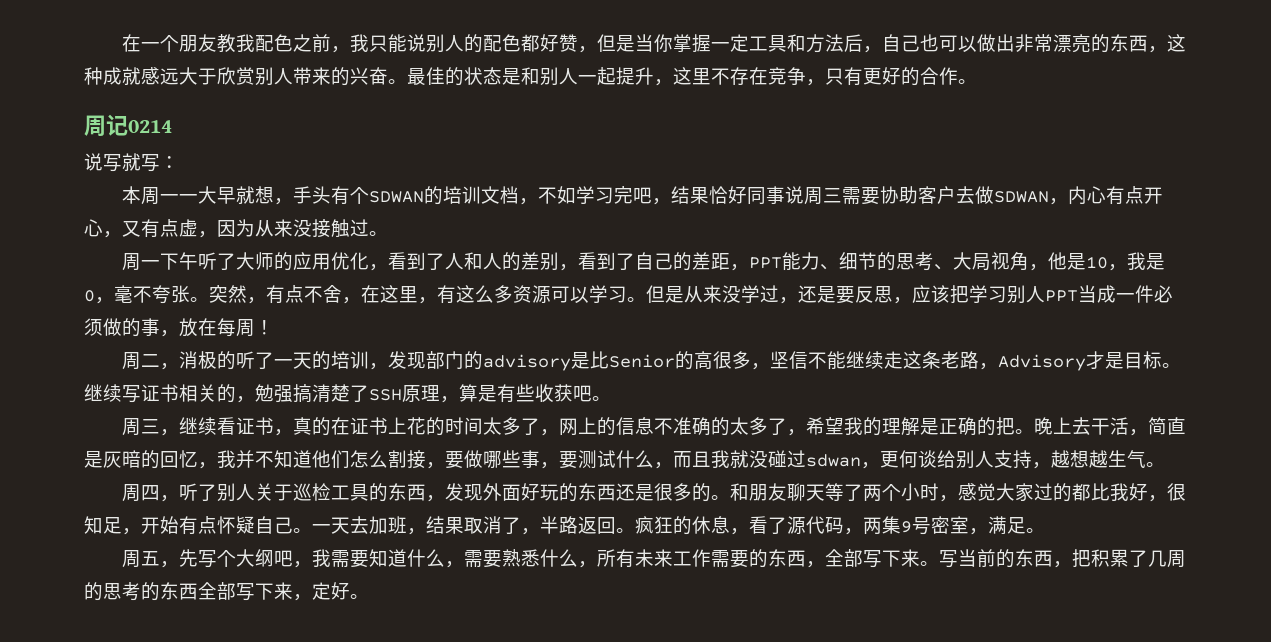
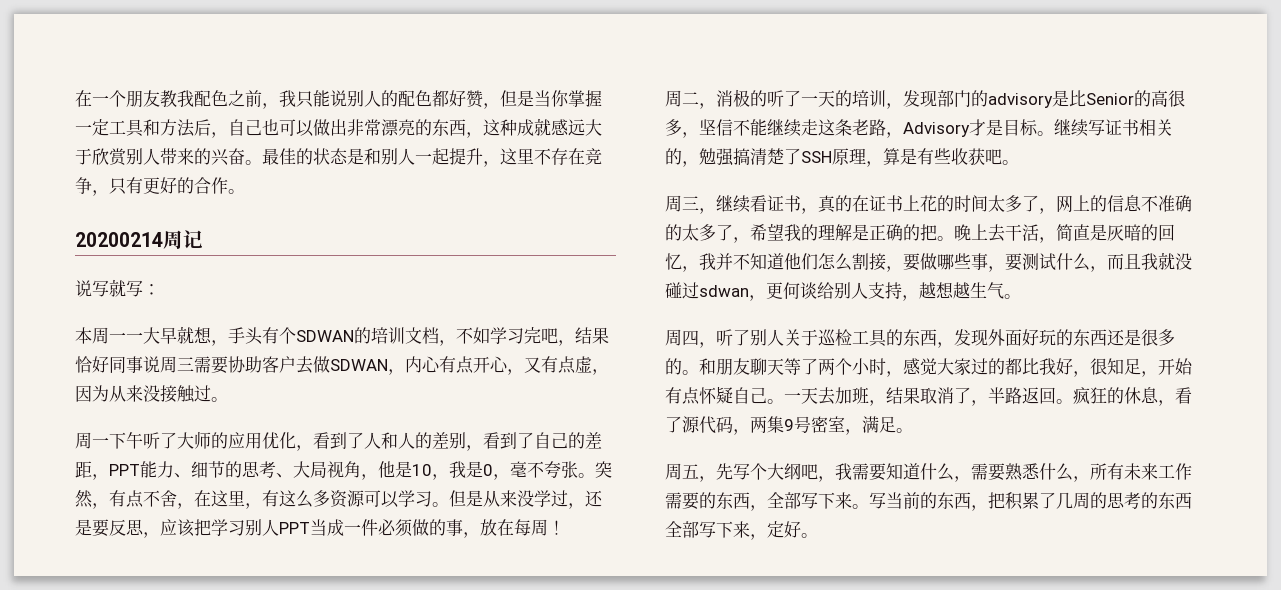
- 周记0214
+ 20200214周记

